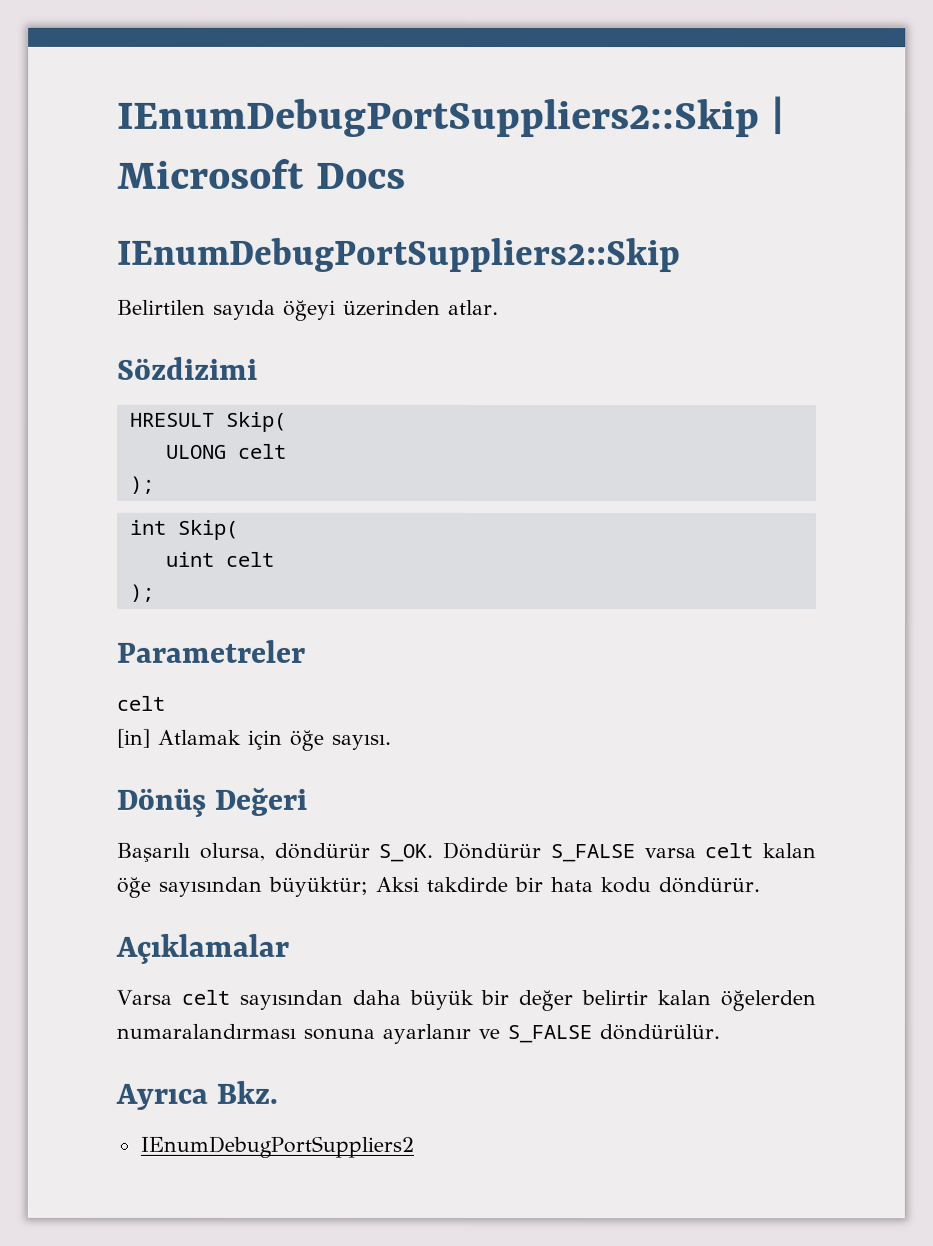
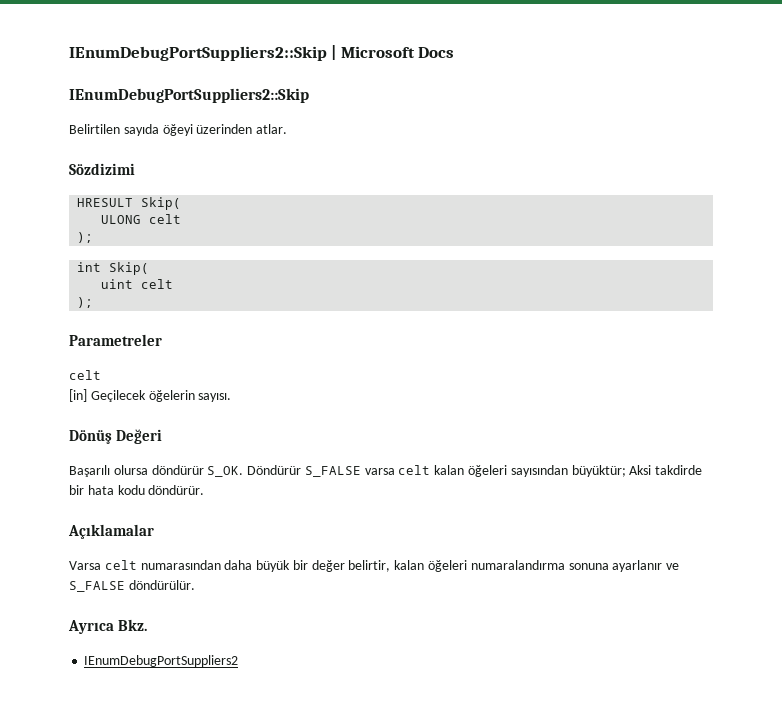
- [in] Atlamak için öğe sayısı.
+ [in] Geçilecek öğelerin sayısı.
- Başarılı olursa, döndürür S_OK.
+ Başarılı olursa döndürür S_OK.
- Döndürür S_FALSE varsa celt kalan öğe sayısından büyüktür; Aksi takdirde bir hata kodu döndürür.
+ Döndürür S_FALSE varsa celt kalan öğeleri sayısından büyüktür; Aksi takdirde bir hata kodu döndürür.
- Varsa celt sayısından daha büyük bir değer belirtir kalan öğelerden numaralandırması sonuna ayarlanır ve S_FALSE döndürülür.
+ Varsa celt numarasından daha büyük bir değer belirtir, kalan öğeleri numaralandırma sonuna ayarlanır ve S_FALSE döndürülür.

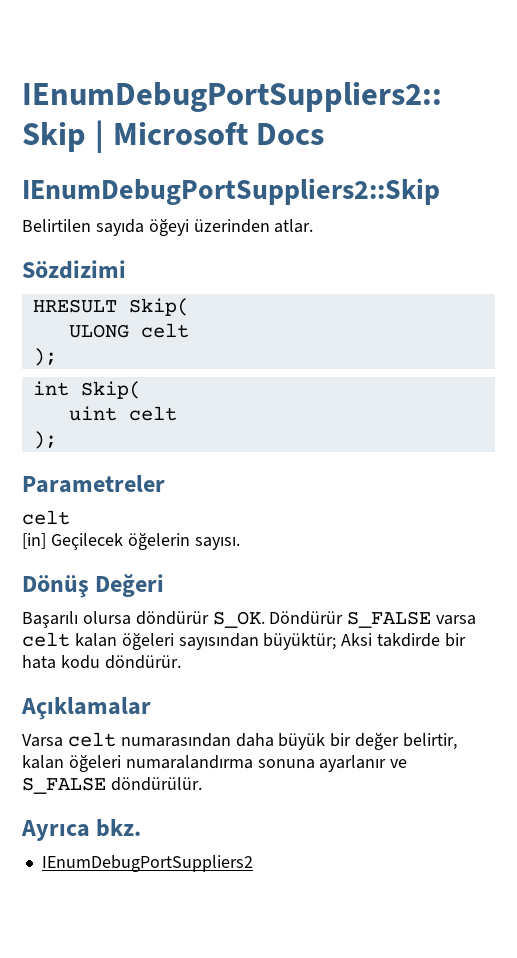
- Ayrıca Bkz.
+ Ayrıca bkz.

